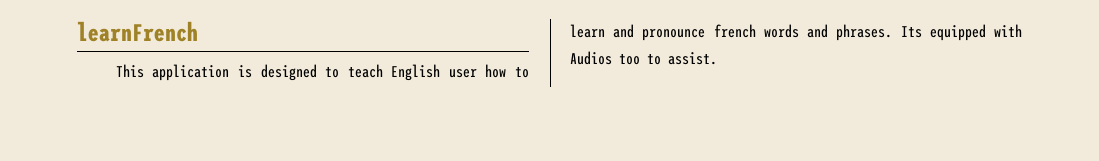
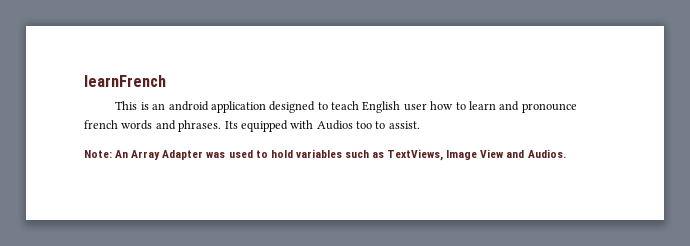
- This application is designed to teach English user how to learn and pronounce french words and phrases.
+ This is an android application designed to teach English user how to learn and pronounce french words and phrases.
+ Note: An Array Adapter was used to hold variables such as TextViews, Image View and Audios.

